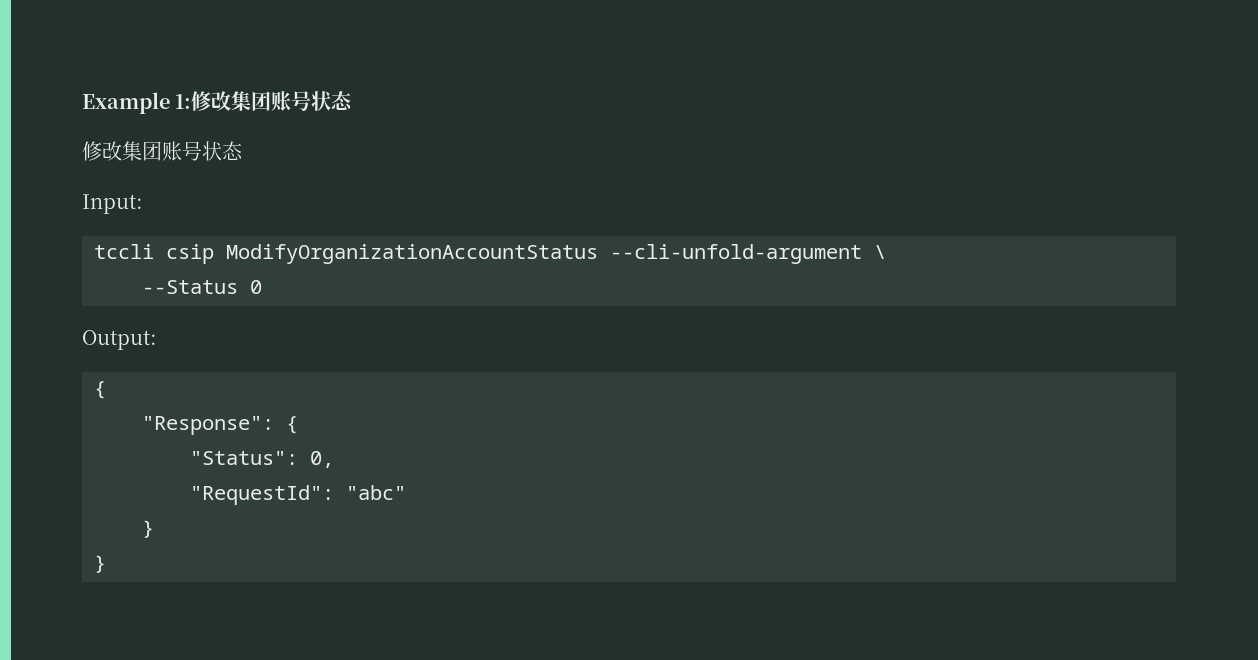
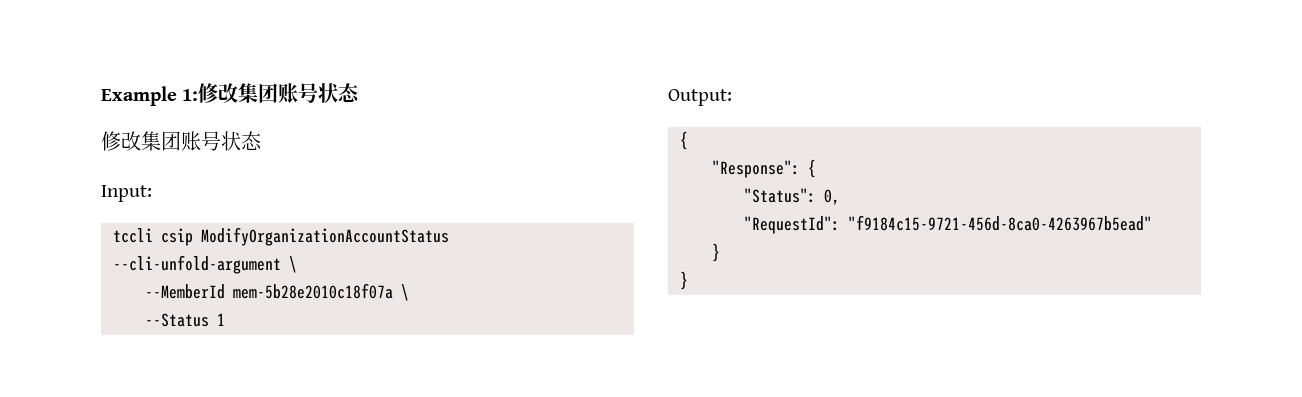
+ --MemberId mem-5b28e2010c18f07a \
- --Status 0
+ --Status 1
- "RequestId": "abc"
+ "RequestId": "f9184c15-9721-456d-8ca0-4263967b5ead"

